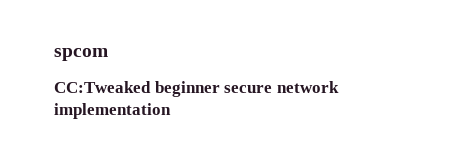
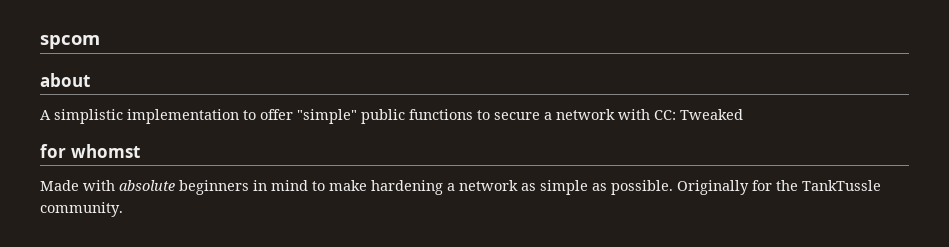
- CC:Tweaked beginner secure network implementation
+ about
+ A simplistic implementation to offer "simple" public functions to secure a network with CC: Tweaked
+ for whomst
+ Made with absolute beginners in mind to make hardening a network as simple as possible. Originally for the TankTussle community.

